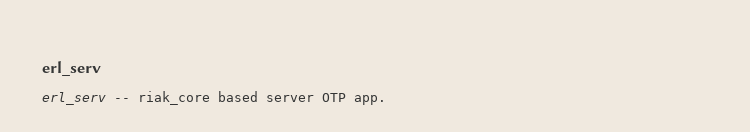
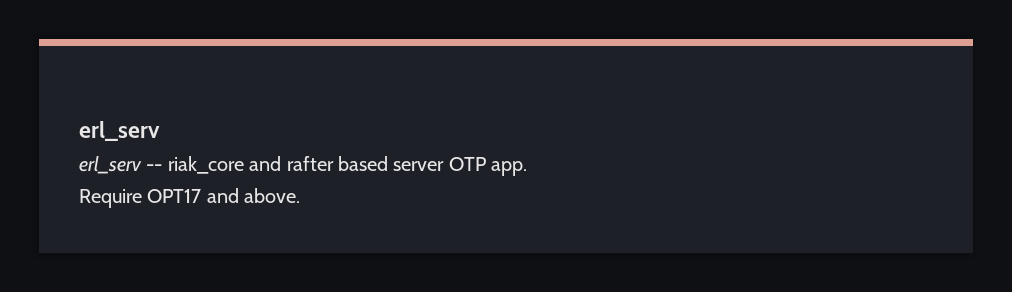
- erl_serv -- riak_core based server OTP app.
+ erl_serv -- riak_core and rafter based server OTP app.
+ Require OPT17 and above.

